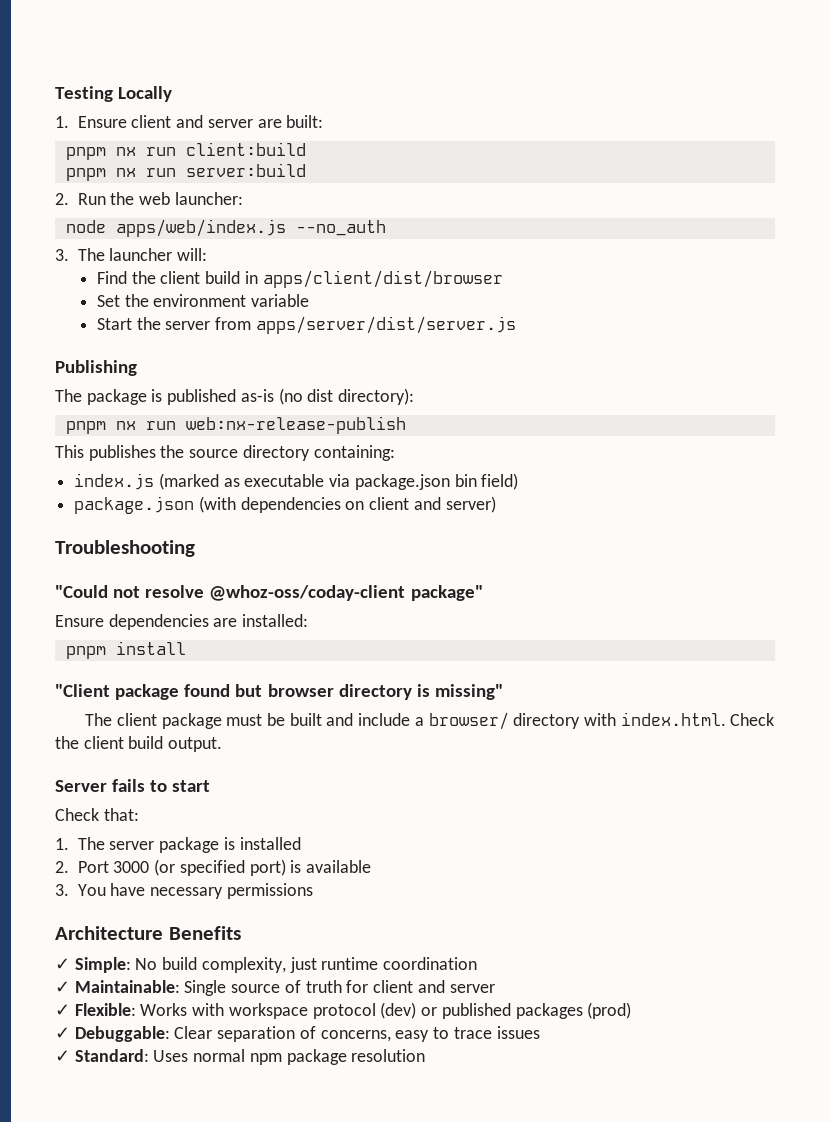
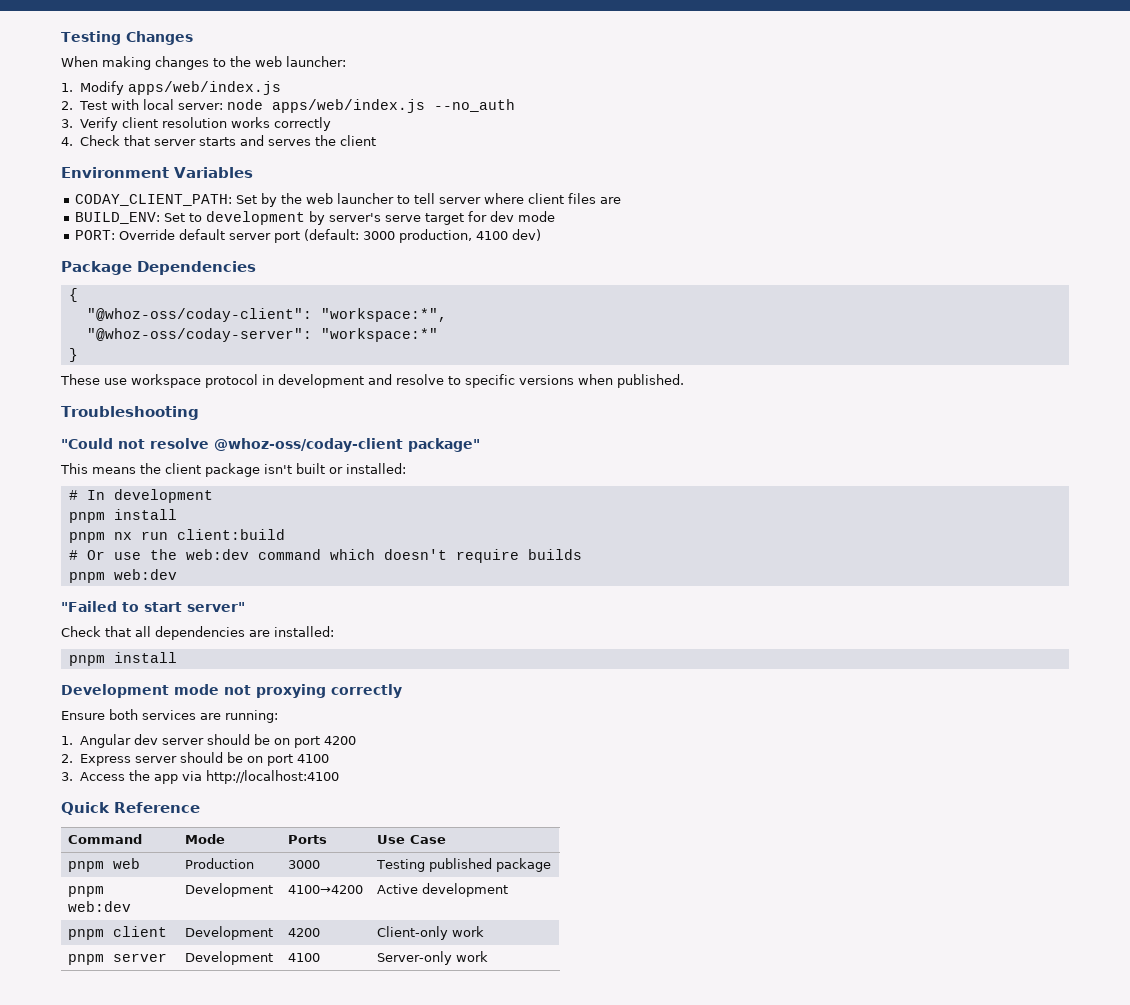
- Testing Locally
- 1. Ensure client and server are built:
- pnpm nx run client:build
- pnpm nx run server:build
- 2. Run the web launcher:
- node apps/web/index.js --no_auth
- 3. The launcher will:
- Find the client build in apps/client/dist/browser
- Set the environment variable
- Start the server from apps/server/dist/server.js
- Publishing
- The package is published as-is (no dist directory):
- pnpm nx run web:nx-release-publish
- This publishes the source directory containing:
- index.js (marked as executable via package.json bin field)
- package.json (with dependencies on client and server)
+ Testing Changes
+ When making changes to the web launcher:
+ 1. Modify apps/web/index.js
+ 2. Test with local server: node apps/web/index.js --no_auth
+ 3. Verify client resolution works correctly
+ 4. Check that server starts and serves the client
+ Environment Variables
+ CODAY_CLIENT_PATH: Set by the web launcher to tell server where client files are
+ BUILD_ENV: Set to development by server's serve target for dev mode
+ PORT: Override default server port (default: 3000 production, 4100 dev)
+ Package Dependencies
+ {
+ "@whoz-oss/coday-client": "workspace:*",
+ "@whoz-oss/coday-server": "workspace:*"
+ }
+ These use workspace protocol in development and resolve to specific versions when published.
- Ensure dependencies are installed:
+ This means the client package isn't built or installed:
+ # In development
+ pnpm install
+ pnpm nx run client:build
+ # Or use the web:dev command which doesn't require builds
+ pnpm web:dev
+ "Failed to start server"
+ Check that all dependencies are installed:
- "Client package found but browser directory is missing"
- The client package must be built and include a browser/ directory with index.html. Check the client build output.
- Server fails to start
- Check that:
- 1. The server package is installed
- 2. Port 3000 (or specified port) is available
- 3. You have necessary permissions
- Architecture Benefits
- ✓ Simple: No build complexity, just runtime coordination
- ✓ Maintainable: Single source of truth for client and server
- ✓ Flexible: Works with workspace protocol (dev) or published packages (prod)
- ✓ Debuggable: Clear separation of concerns, easy to trace issues
- ✓ Standard: Uses normal npm package resolution
+ Development mode not proxying correctly
+ Ensure both services are running:
+ 1. Angular dev server should be on port 4200
+ 2. Express server should be on port 4100
+ 3. Access the app via http://localhost:4100
+ Quick Reference
+ Command | Mode | Ports | Use Case
+ pnpm web | Production | 3000 | Testing published package
+ pnpm web:dev | Development | 4100→4200 | Active development
+ pnpm client | Development | 4200 | Client-only work
+ pnpm server | Development | 4100 | Server-only work

